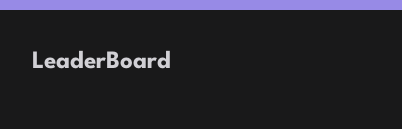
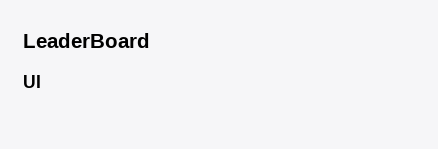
+ UI

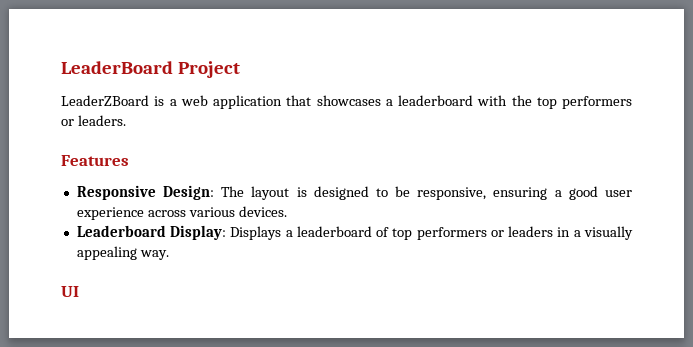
- LeaderBoard
+ LeaderBoard Project
+ LeaderZBoard is a web application that showcases a leaderboard with the top performers or leaders.
+ Features
+ Responsive Design: The layout is designed to be responsive, ensuring a good user experience across various devices.
+ Leaderboard Display: Displays a leaderboard of top performers or leaders in a visually appealing way.

